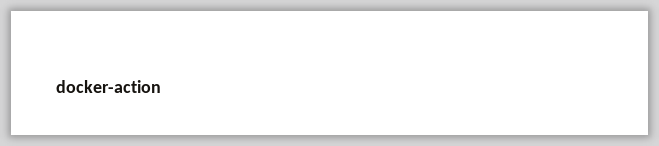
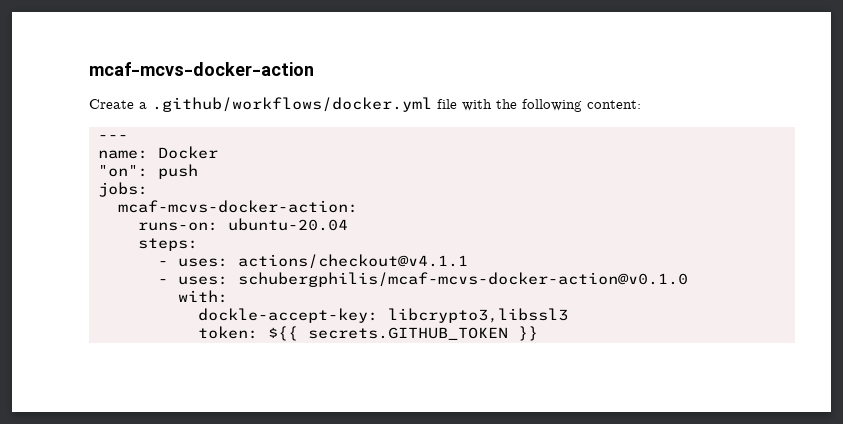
- docker-action
+ mcaf-mcvs-docker-action
+ Create a .github/workflows/docker.yml file with the following content:
+ ---
+ name: Docker
+ "on": push
+ jobs:
+ mcaf-mcvs-docker-action:
+ runs-on: ubuntu-20.04
+ steps:
+ - uses: actions/checkout@v4.1.1
+ - uses: schubergphilis/mcaf-mcvs-docker-action@v0.1.0
+ with:
+ dockle-accept-key: libcrypto3,libssl3
+ token: ${{ secrets.GITHUB_TOKEN }}

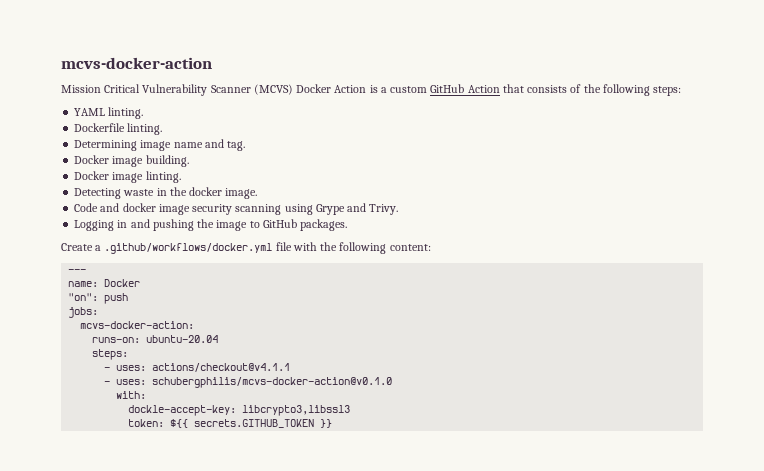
- mcaf-mcvs-docker-action
+ mcvs-docker-action
+ Mission Critical Vulnerability Scanner (MCVS) Docker Action is a custom GitHub Action that consists of the following steps:
+ YAML linting.
+ Dockerfile linting.
+ Determining image name and tag.
+ Docker image building.
+ Docker image linting.
+ Detecting waste in the docker image.
+ Code and docker image security scanning using Grype and Trivy.
+ Logging in and pushing the image to GitHub packages.
- mcaf-mcvs-docker-action:
+ mcvs-docker-action:
- - uses: schubergphilis/mcaf-mcvs-docker-action@v0.1.0
+ - uses: schubergphilis/mcvs-docker-action@v0.1.0

